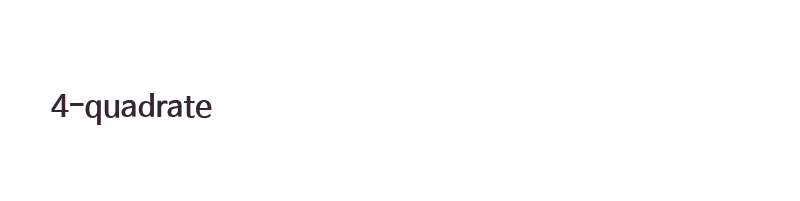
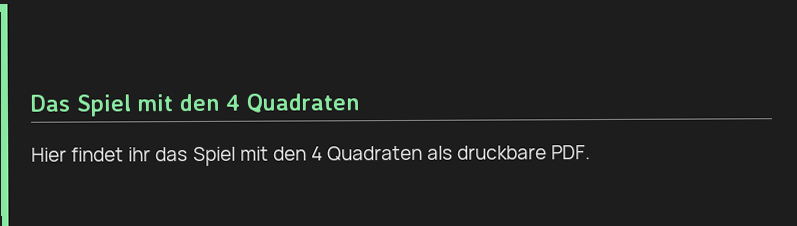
- 4-quadrate
+ Das Spiel mit den 4 Quadraten
+ Hier findet ihr das Spiel mit den 4 Quadraten als druckbare PDF.

